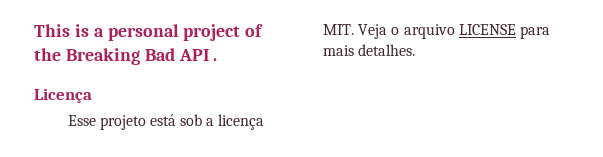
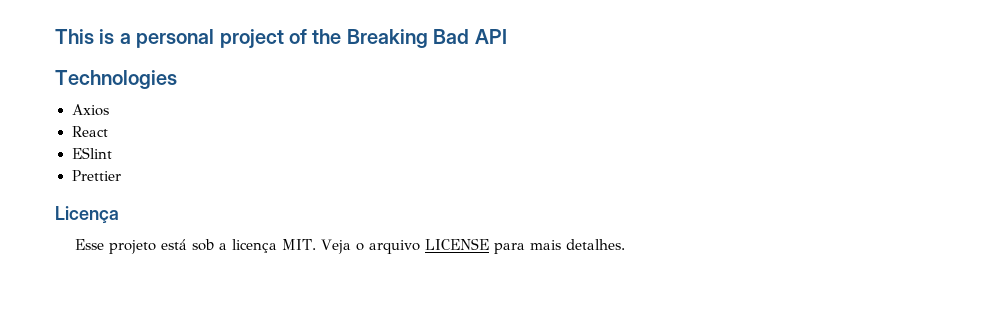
- This is a personal project of the Breaking Bad API .
+ This is a personal project of the Breaking Bad API
+ Technologies
+ Axios
+ React
+ ESlint
+ Prettier

